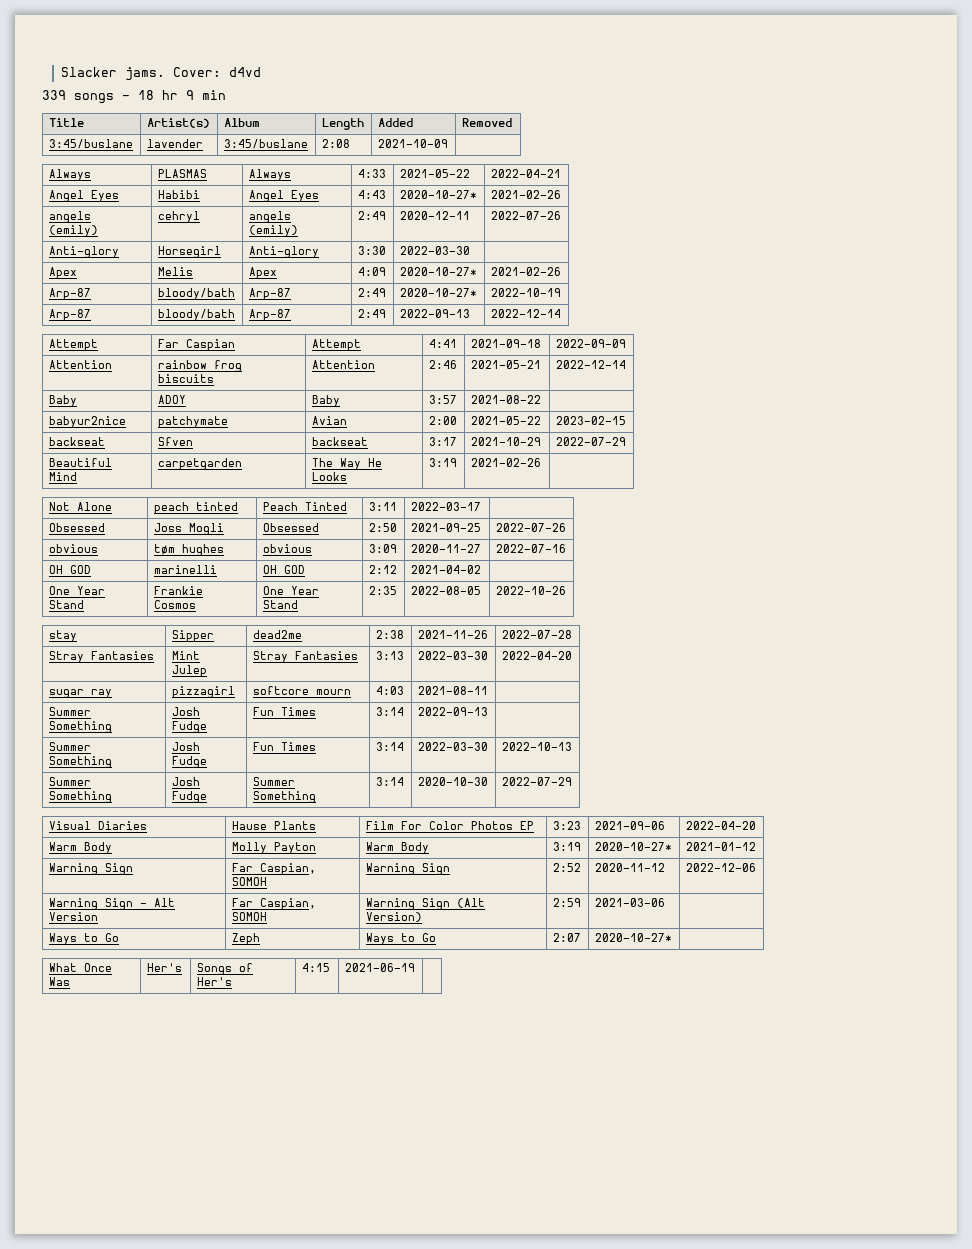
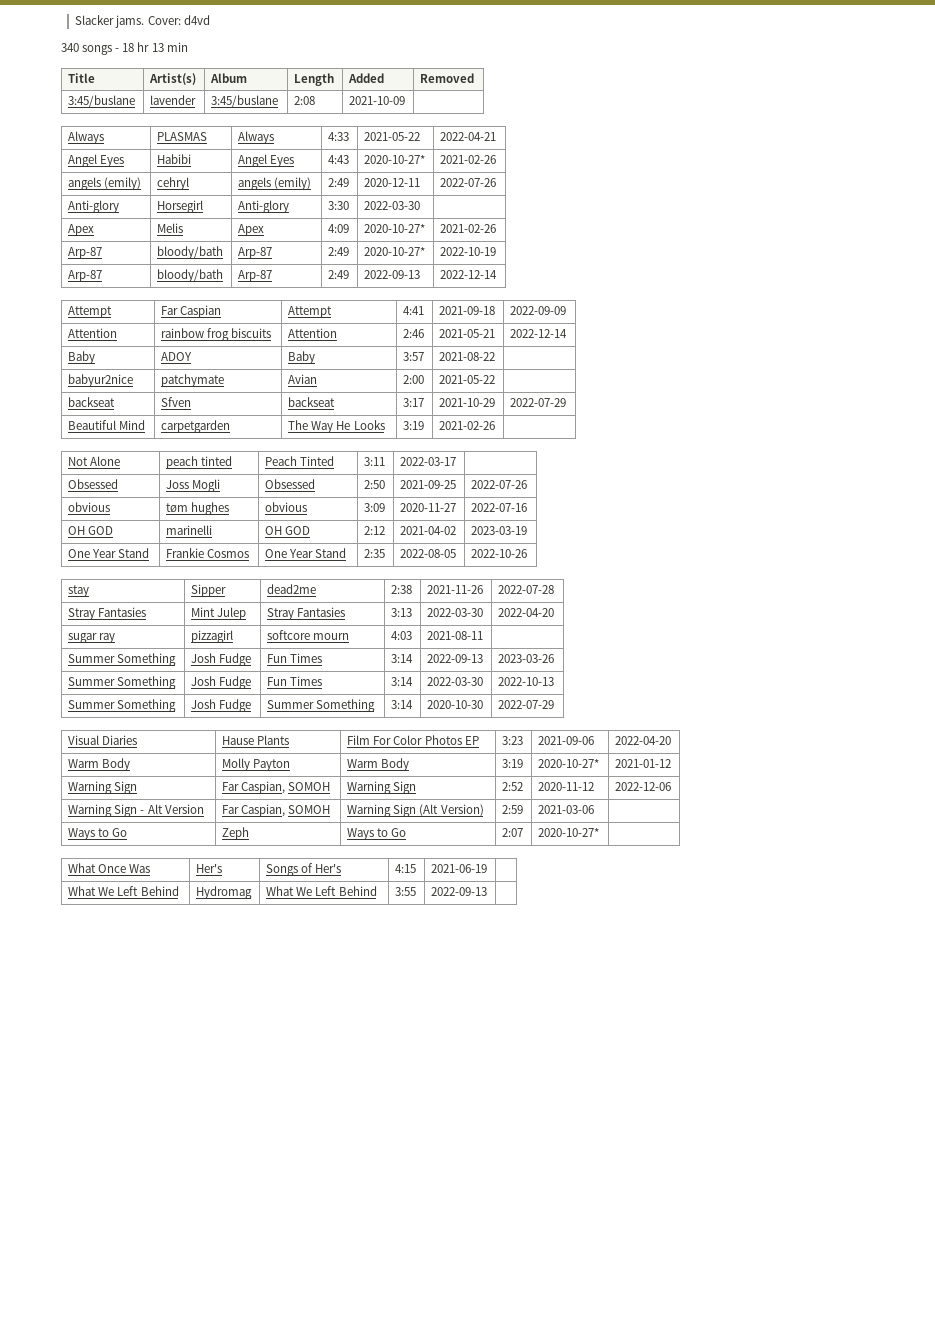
- 339 songs - 18 hr 9 min
+ 340 songs - 18 hr 13 min
- babyur2nice | patchymate | Avian | 2:00 | 2021-05-22 | 2023-02-15
+ babyur2nice | patchymate | Avian | 2:00 | 2021-05-22 |
- OH GOD | marinelli | OH GOD | 2:12 | 2021-04-02 |
+ OH GOD | marinelli | OH GOD | 2:12 | 2021-04-02 | 2023-03-19
- Summer Something | Josh Fudge | Fun Times | 3:14 | 2022-09-13 |
+ Summer Something | Josh Fudge | Fun Times | 3:14 | 2022-09-13 | 2023-03-26
+ What We Left Behind | Hydromag | What We Left Behind | 3:55 | 2022-09-13 |

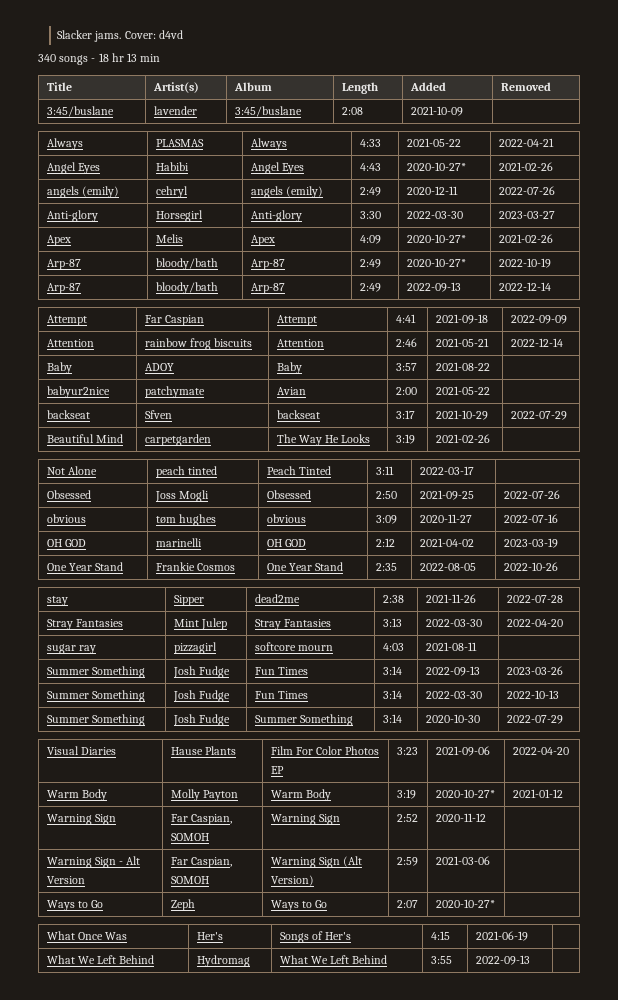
- Anti-glory | Horsegirl | Anti-glory | 3:30 | 2022-03-30 |
+ Anti-glory | Horsegirl | Anti-glory | 3:30 | 2022-03-30 | 2023-03-27
- Warning Sign | Far Caspian, SOMOH | Warning Sign | 2:52 | 2020-11-12 | 2022-12-06
+ Warning Sign | Far Caspian, SOMOH | Warning Sign | 2:52 | 2020-11-12 |

